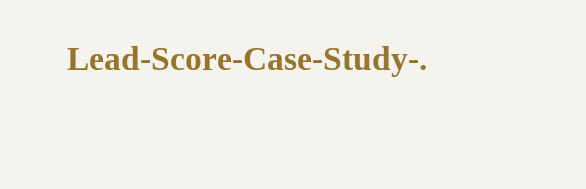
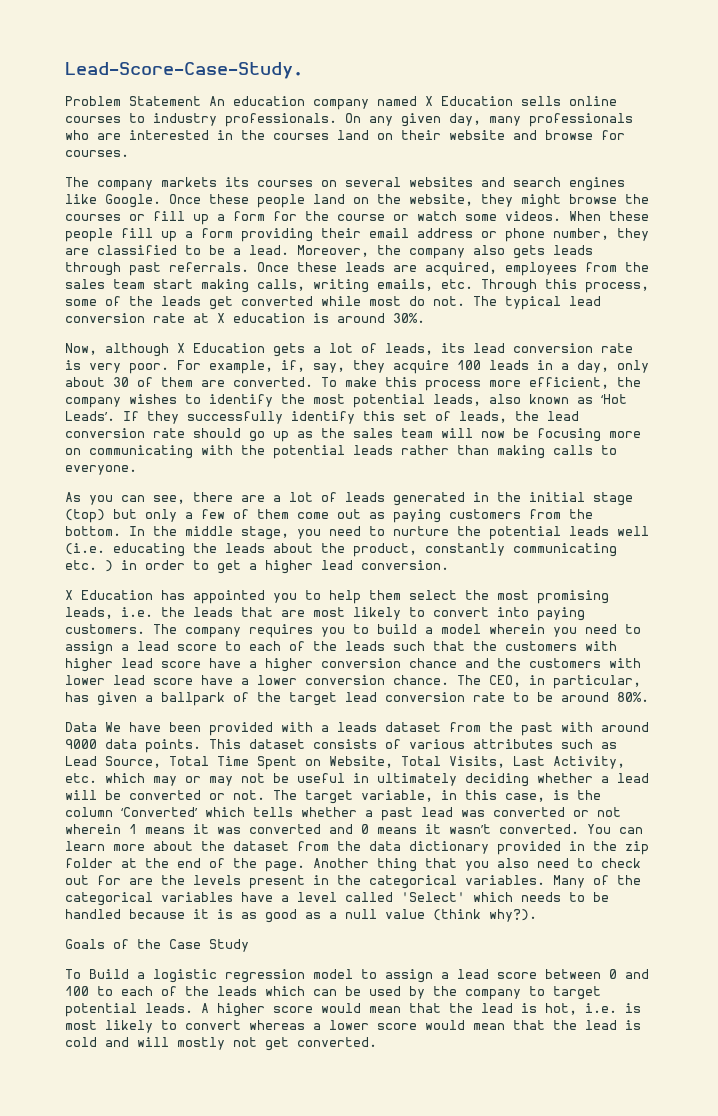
- Lead-Score-Case-Study-.
+ Lead-Score-Case-Study.
+ Problem Statement An education company named X Education sells online courses to industry professionals. On any given day, many professionals who are interested in the courses land on their website and browse for courses.
+ The company markets its courses on several websites and search engines like Google. Once these people land on the website, they might browse the courses or fill up a form for the course or watch some videos. When these people fill up a form providing their email address or phone number, they are classified to be a lead. Moreover, the company also gets leads through past referrals. Once these leads are acquired, employees from the sales team start making calls, writing emails, etc. Through this process, some of the leads get converted while most do not. The typical lead conversion rate at X education is around 30%.
+ Now, although X Education gets a lot of leads, its lead conversion rate is very poor. For example, if, say, they acquire 100 leads in a day, only about 30 of them are converted. To make this process more efficient, the company wishes to identify the most potential leads, also known as ‘Hot Leads’. If they successfully identify this set of leads, the lead conversion rate should go up as the sales team will now be focusing more on communicating with the potential leads rather than making calls to everyone.
+ As you can see, there are a lot of leads generated in the initial stage (top) but only a few of them come out as paying customers from the bottom. In the middle stage, you need to nurture the potential leads well (i.e. educating the leads about the product, constantly communicating etc. ) in order to get a higher lead conversion.
+ X Education has appointed you to help them select the most promising leads, i.e. the leads that are most likely to convert into paying customers. The company requires you to build a model wherein you need to assign a lead score to each of the leads such that the customers with higher lead score have a higher conversion chance and the customers with lower lead score have a lower conversion chance. The CEO, in particular, has given a ballpark of the target lead conversion rate to be around 80%.
+ Data We have been provided with a leads dataset from the past with around 9000 data points. This dataset consists of various attributes such as Lead Source, Total Time Spent on Website, Total Visits, Last Activity, etc. which may or may not be useful in ultimately deciding whether a lead will be converted or not. The target variable, in this case, is the column ‘Converted’ which tells whether a past lead was converted or not wherein 1 means it was converted and 0 means it wasn’t converted. You can learn more about the dataset from the data dictionary provided in the zip folder at the end of the page. Another thing that you also need to check out for are the levels present in the categorical variables. Many of the categorical variables have a level called 'Select' which needs to be handled because it is as good as a null value (think why?).
+ Goals of the Case Study
+ To Build a logistic regression model to assign a lead score between 0 and 100 to each of the leads which can be used by the company to target potential leads. A higher score would mean that the lead is hot, i.e. is most likely to convert whereas a lower score would mean that the lead is cold and will mostly not get converted.

